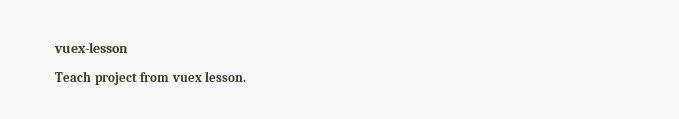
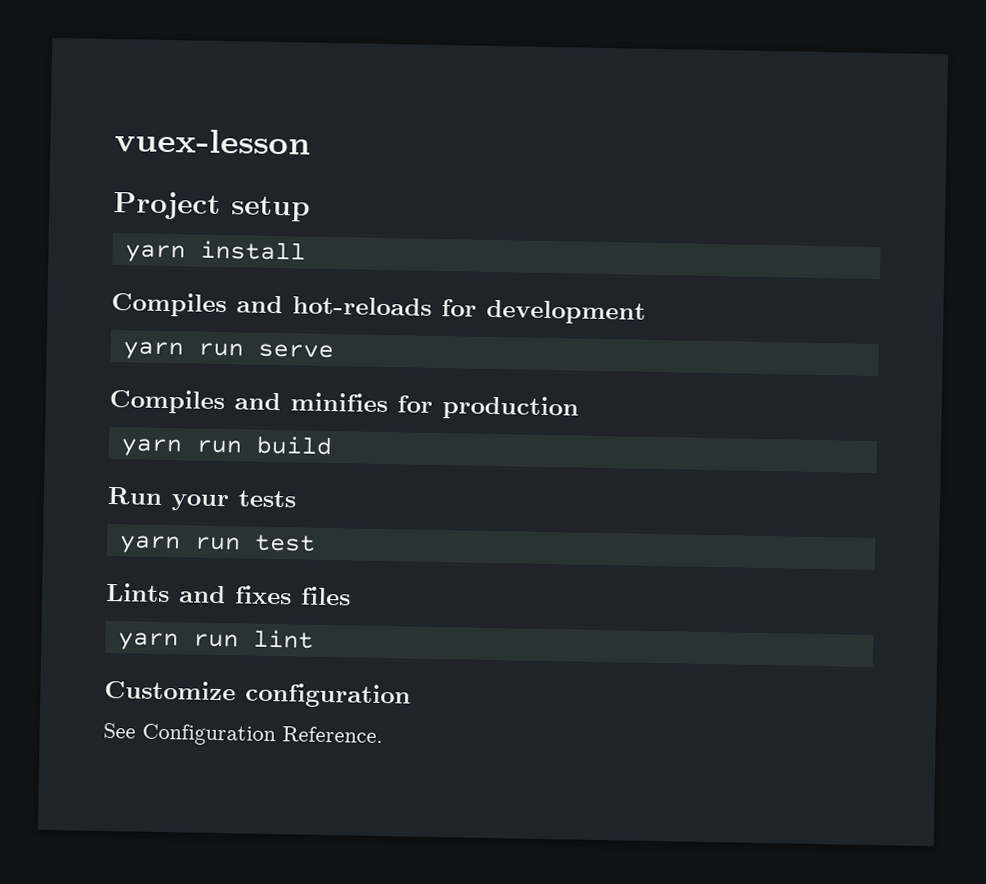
- Teach project from vuex lesson.
+ Project setup
+ yarn install
+ Compiles and hot-reloads for development
+ yarn run serve
+ Compiles and minifies for production
+ yarn run build
+ Run your tests
+ yarn run test
+ Lints and fixes files
+ yarn run lint
+ Customize configuration
+ See Configuration Reference.

